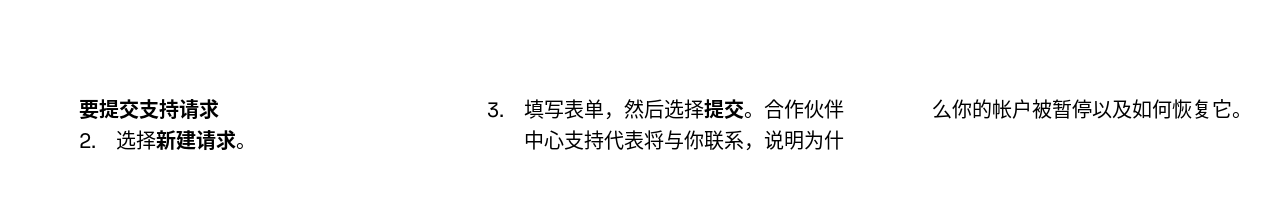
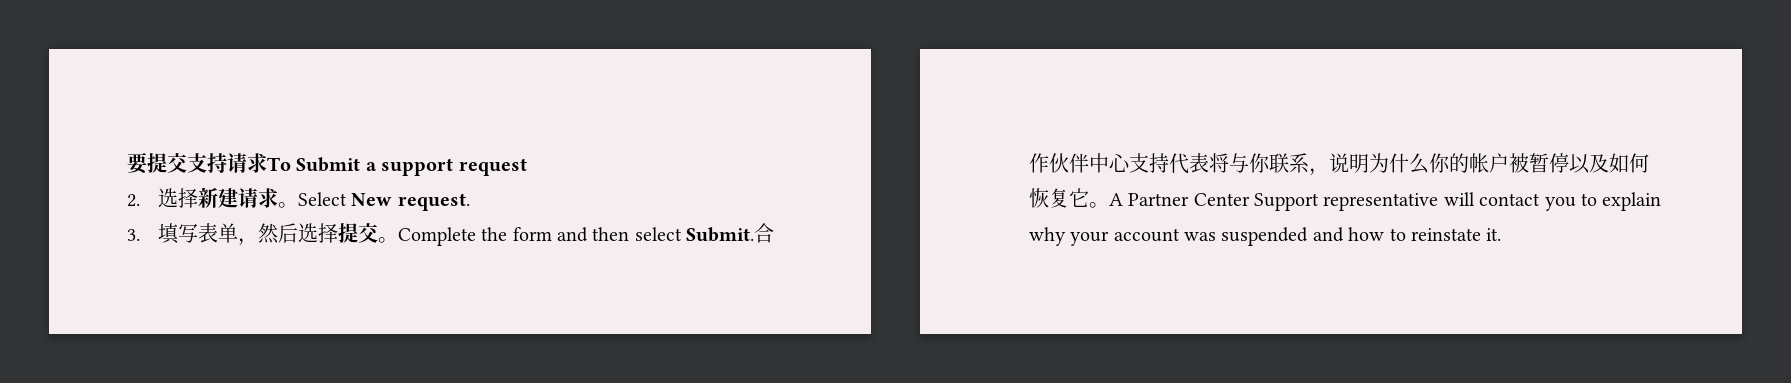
- 要提交支持请求
+ 要提交支持请求To Submit a support request
+ Select New request.
+ Complete the form and then select Submit.
+ A Partner Center Support representative will contact you to explain why your account was suspended and how to reinstate it.

